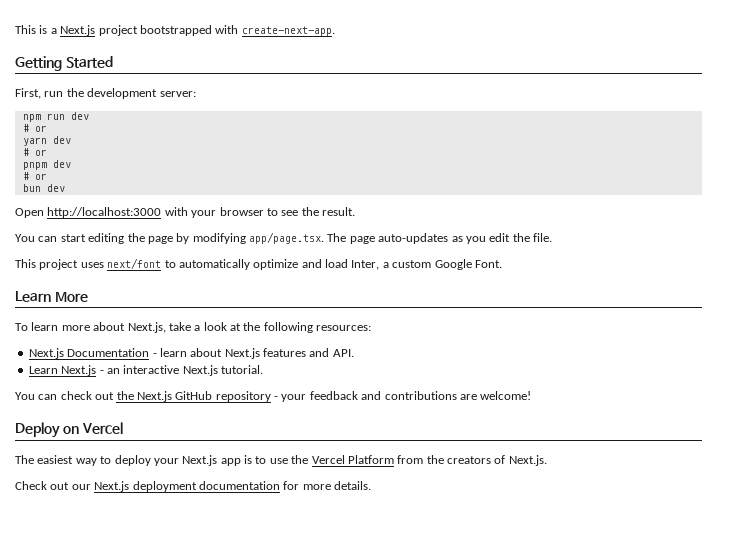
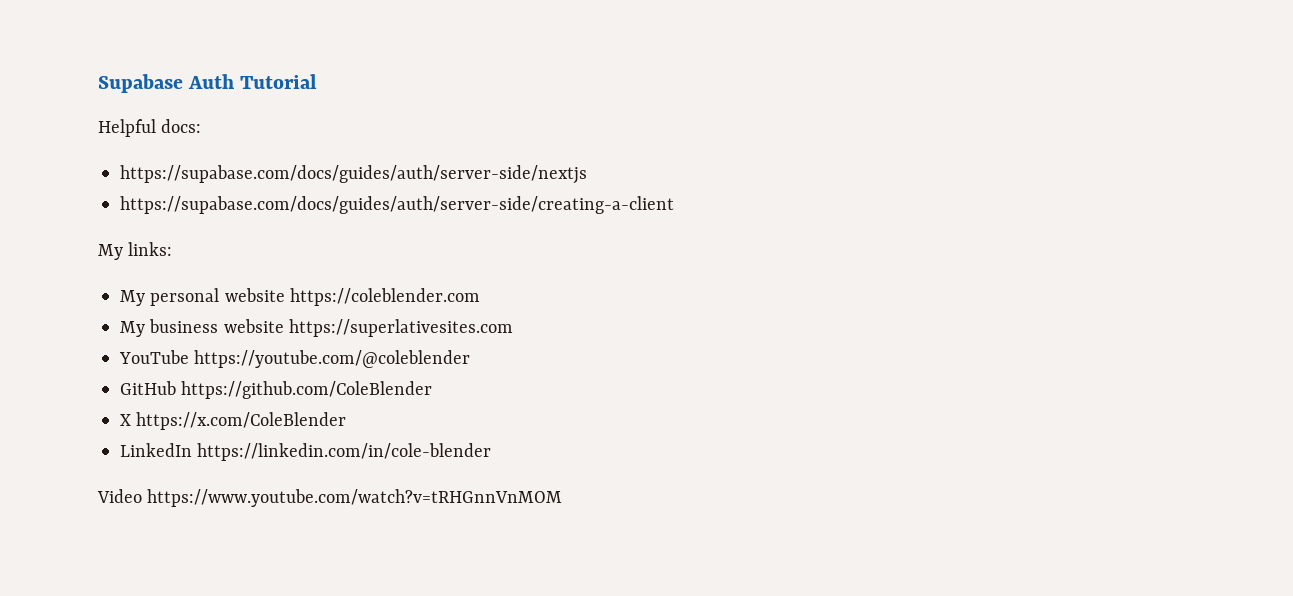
- This is a Next.js project bootstrapped with create-next-app.
- Getting Started
- First, run the development server:
- npm run dev
- # or
- yarn dev
- # or
- pnpm dev
- # or
- bun dev
- Open http://localhost:3000 with your browser to see the result.
- You can start editing the page by modifying app/page.tsx. The page auto-updates as you edit the file.
- This project uses next/font to automatically optimize and load Inter, a custom Google Font.
- Learn More
- To learn more about Next.js, take a look at the following resources:
- Next.js Documentation - learn about Next.js features and API.
- Learn Next.js - an interactive Next.js tutorial.
- You can check out the Next.js GitHub repository - your feedback and contributions are welcome!
- Deploy on Vercel
- The easiest way to deploy your Next.js app is to use the Vercel Platform from the creators of Next.js.
- Check out our Next.js deployment documentation for more details.
+ Supabase Auth Tutorial
+ Helpful docs:
+ https://supabase.com/docs/guides/auth/server-side/nextjs
+ https://supabase.com/docs/guides/auth/server-side/creating-a-client
+ My links:
+ My personal website https://coleblender.com
+ My business website https://superlativesites.com
+ YouTube https://youtube.com/@coleblender
+ GitHub https://github.com/ColeBlender
+ X https://x.com/ColeBlender
+ LinkedIn https://linkedin.com/in/cole-blender
+ Video https://www.youtube.com/watch?v=tRHGnnVnMOM

